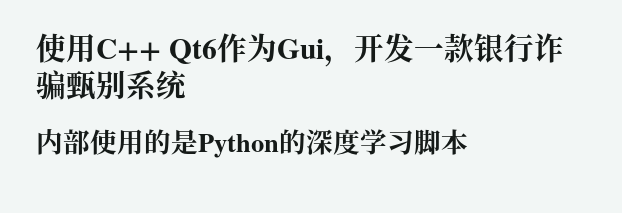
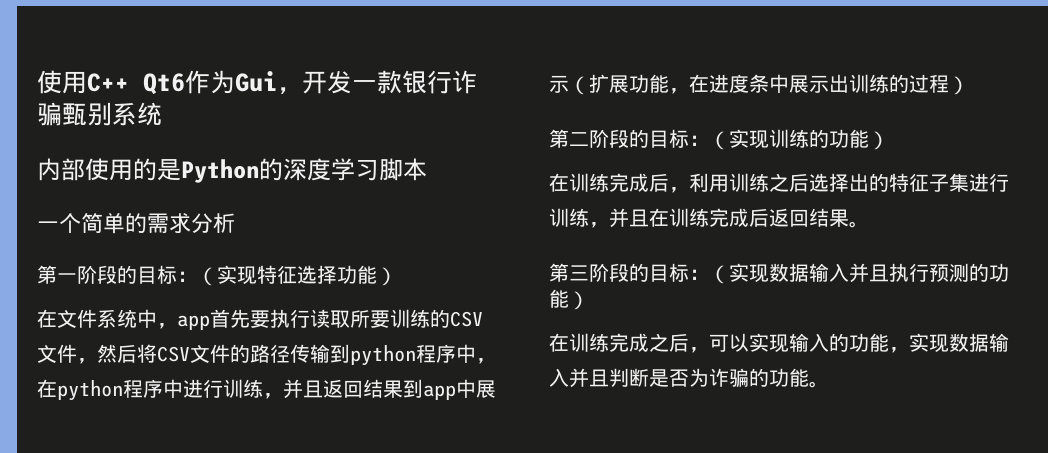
+ 一个简单的需求分析
+ 第一阶段的目标：（实现特征选择功能）
+ 在文件系统中，app首先要执行读取所要训练的CSV文件，然后将CSV文件的路径传输到python程序中，在python程序中进行训练，并且返回结果到app中展示（扩展功能，在进度条中展示出训练的过程）
+ 第二阶段的目标：（实现训练的功能）
+ 在训练完成后，利用训练之后选择出的特征子集进行训练，并且在训练完成后返回结果。
+ 第三阶段的目标：（实现数据输入并且执行预测的功能）
+ 在训练完成之后，可以实现输入的功能，实现数据输入并且判断是否为诈骗的功能。

